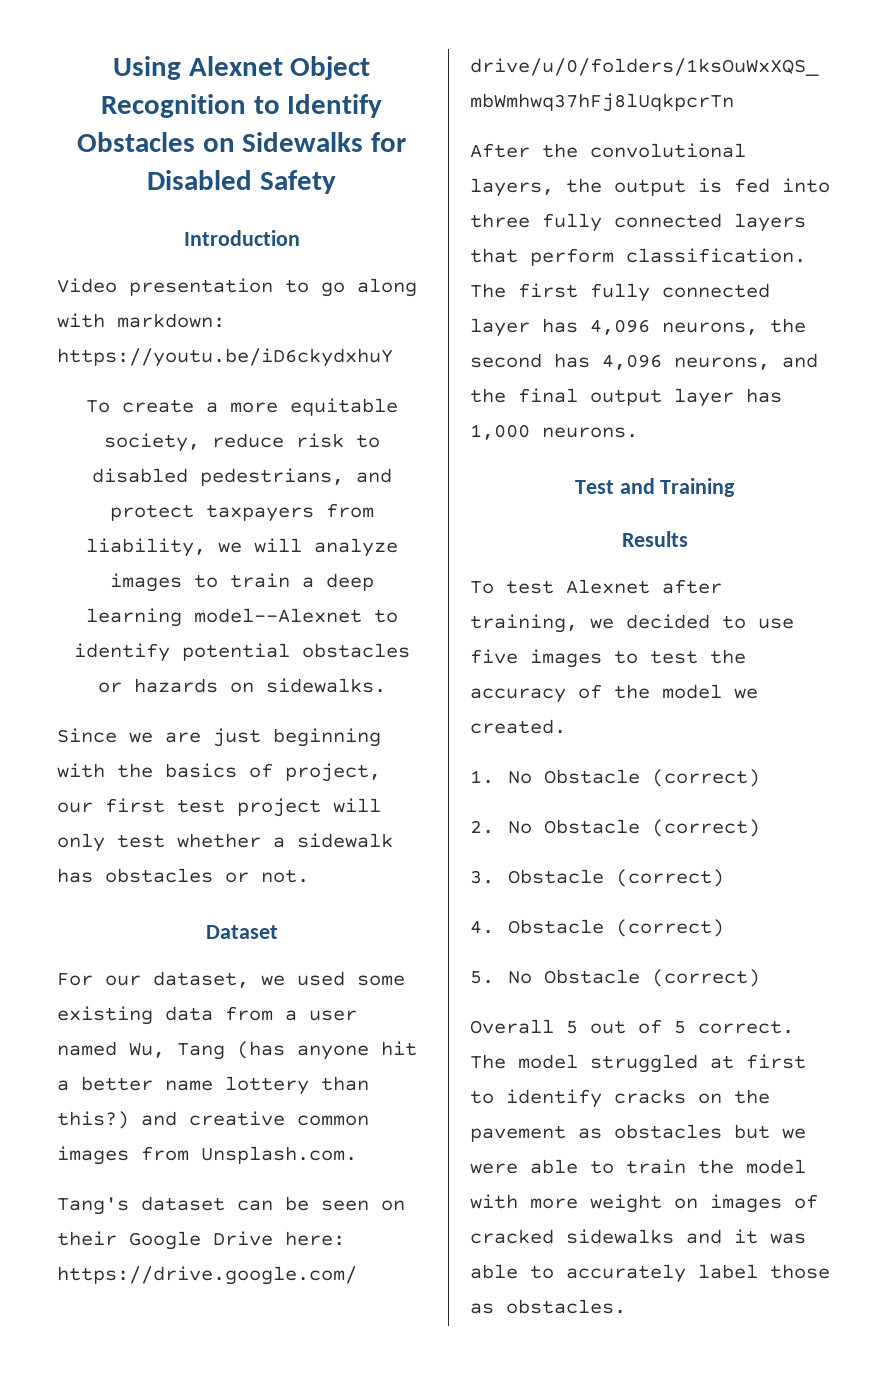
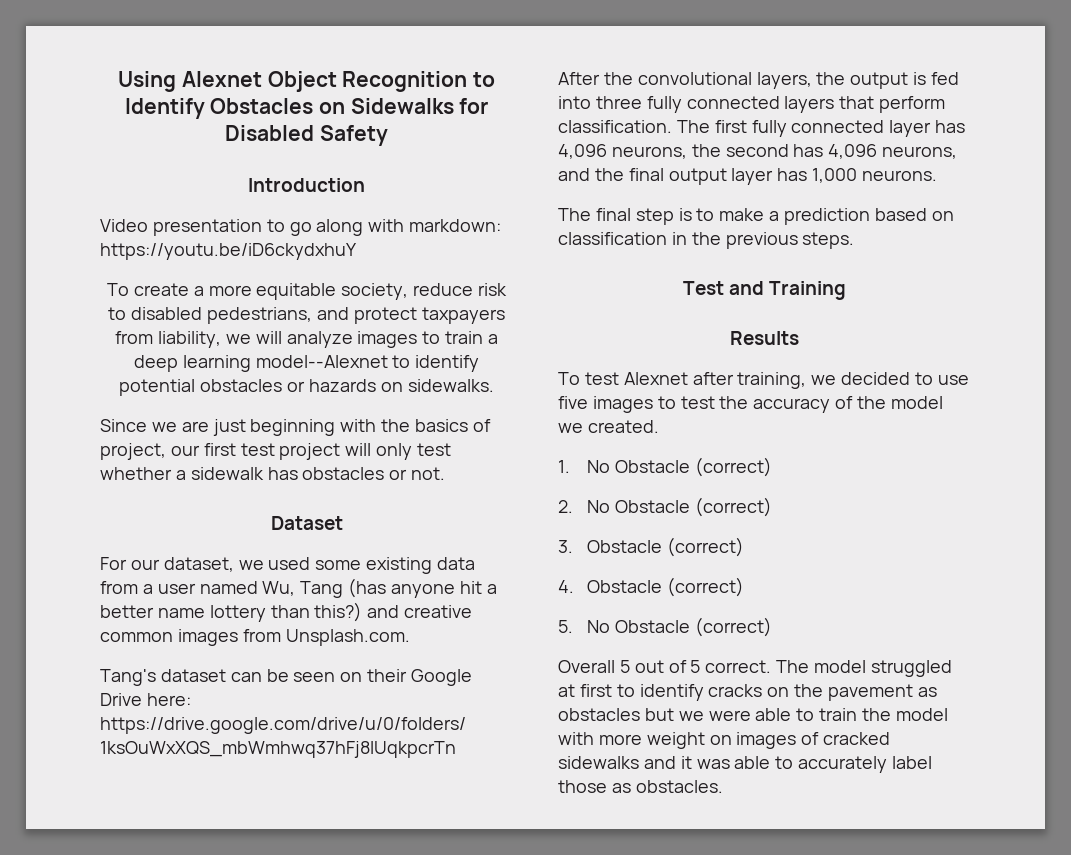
+ The final step is to make a prediction based on classification in the previous steps.

